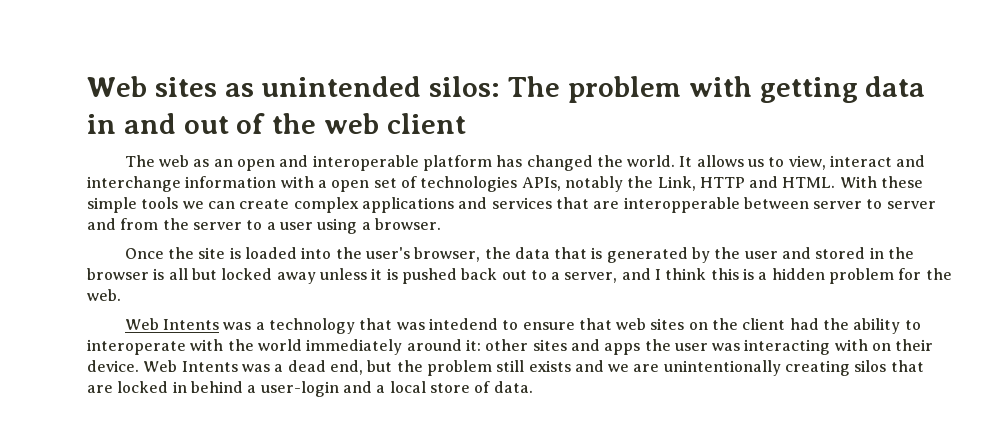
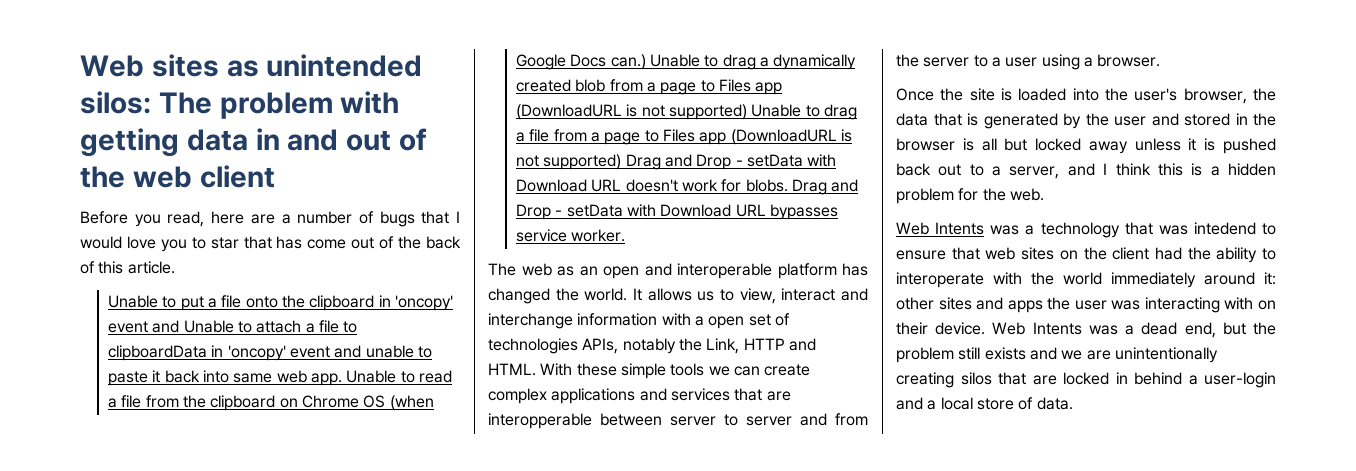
+ Before you read, here are a number of bugs that I would love you to star that has come out of the back of this article.
+ Unable to put a file onto the clipboard in 'oncopy' event and Unable to attach a file to clipboardData in 'oncopy' event and unable to paste it back into same web app. Unable to read a file from the clipboard on Chrome OS (when Google Docs can.) Unable to drag a dynamically created blob from a page to Files app (DownloadURL is not supported) Unable to drag a file from a page to Files app (DownloadURL is not supported) Drag and Drop - setData with Download URL doesn't work for blobs. Drag and Drop - setData with Download URL bypasses service worker.

